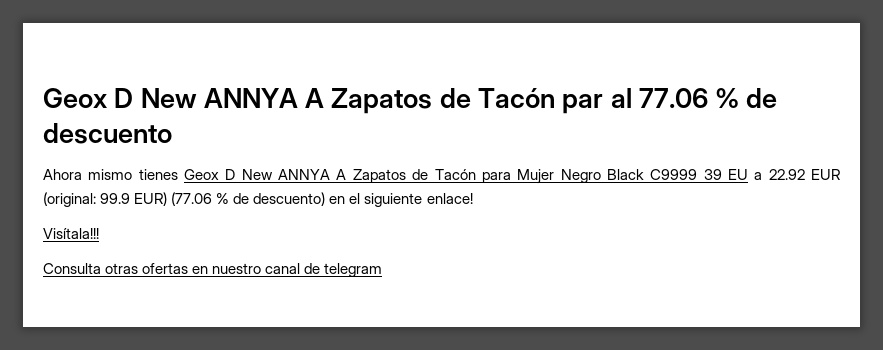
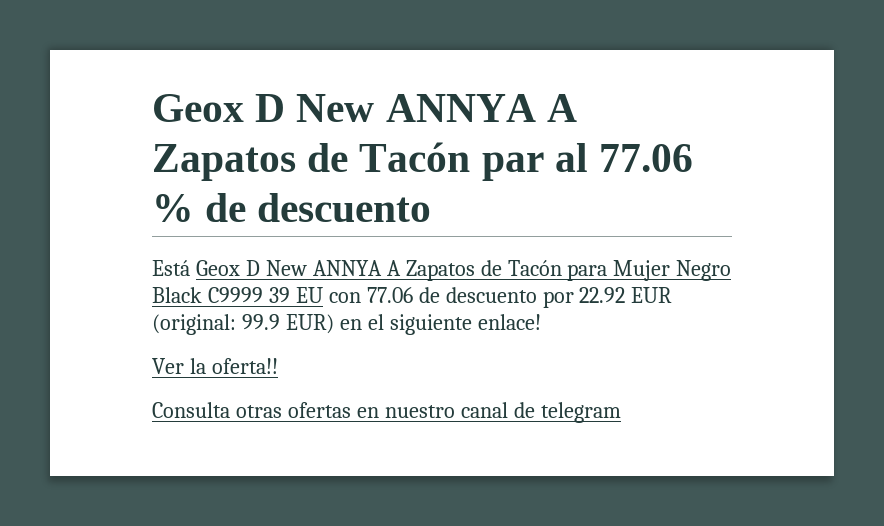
- Ahora mismo tienes Geox D New ANNYA A Zapatos de Tacón para Mujer Negro Black C9999 39 EU a 22.92 EUR (original: 99.9 EUR) (77.06 % de descuento) en el siguiente enlace!
+ Está Geox D New ANNYA A Zapatos de Tacón para Mujer Negro Black C9999 39 EU con 77.06 de descuento por 22.92 EUR (original: 99.9 EUR) en el siguiente enlace!
- Visítala!!!
+ Ver la oferta!!

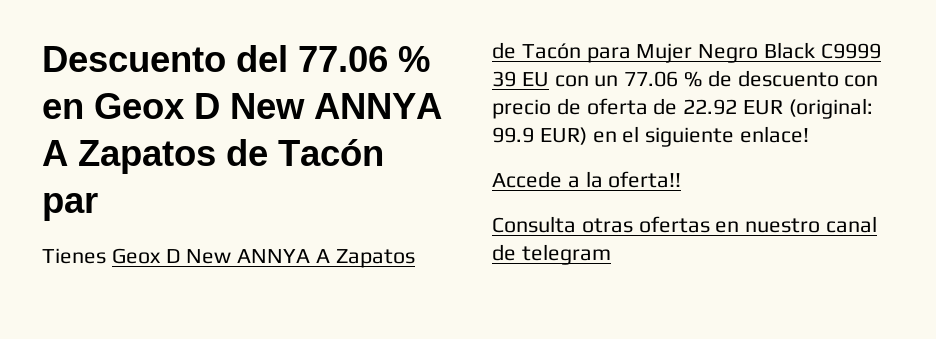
- Geox D New ANNYA A Zapatos de Tacón par al 77.06 % de descuento
- Está Geox D New ANNYA A Zapatos de Tacón para Mujer Negro Black C9999 39 EU con 77.06 de descuento por 22.92 EUR (original: 99.9 EUR) en el siguiente enlace!
+ Descuento del 77.06 % en Geox D New ANNYA A Zapatos de Tacón par
+ Tienes Geox D New ANNYA A Zapatos de Tacón para Mujer Negro Black C9999 39 EU con un 77.06 % de descuento con precio de oferta de 22.92 EUR (original: 99.9 EUR) en el siguiente enlace!
- Ver la oferta!!
+ Accede a la oferta!!

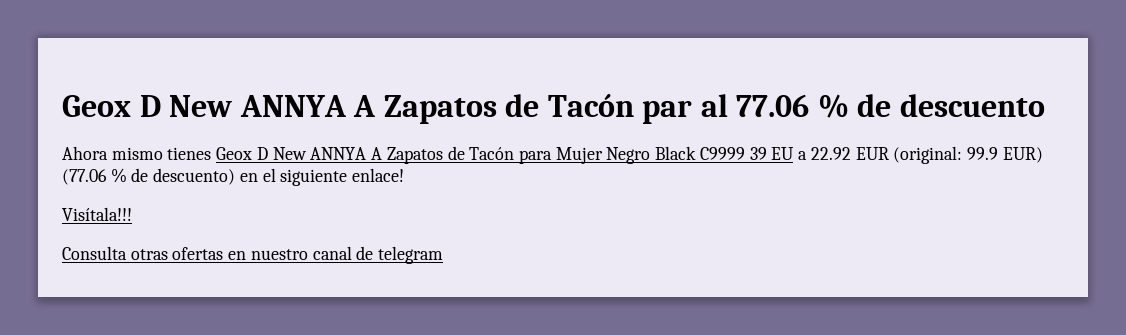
- Descuento del 77.06 % en Geox D New ANNYA A Zapatos de Tacón par
- Tienes Geox D New ANNYA A Zapatos de Tacón para Mujer Negro Black C9999 39 EU con un 77.06 % de descuento con precio de oferta de 22.92 EUR (original: 99.9 EUR) en el siguiente enlace!
+ Geox D New ANNYA A Zapatos de Tacón par al 77.06 % de descuento
+ Ahora mismo tienes Geox D New ANNYA A Zapatos de Tacón para Mujer Negro Black C9999 39 EU a 22.92 EUR (original: 99.9 EUR) (77.06 % de descuento) en el siguiente enlace!
- Accede a la oferta!!
+ Visítala!!!

